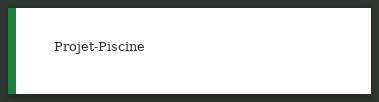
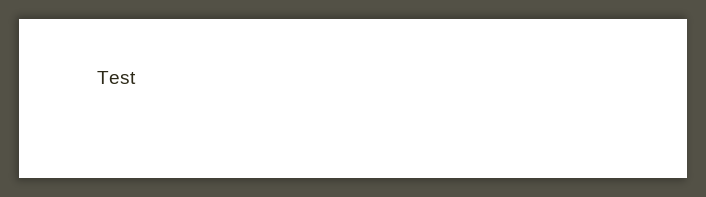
- Projet-Piscine
+ Test

